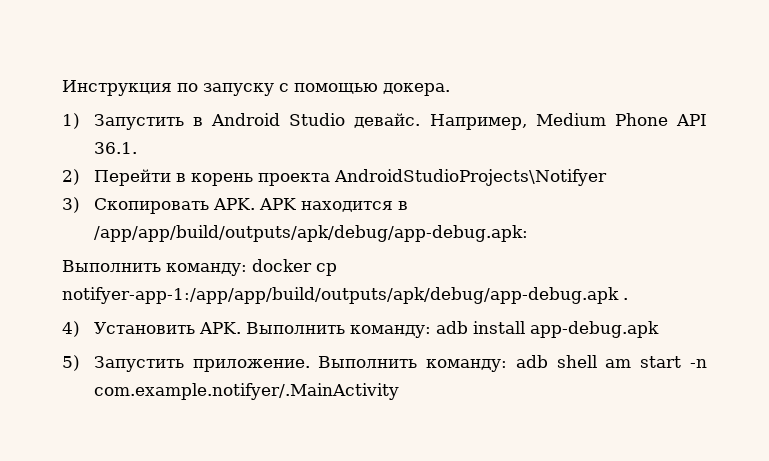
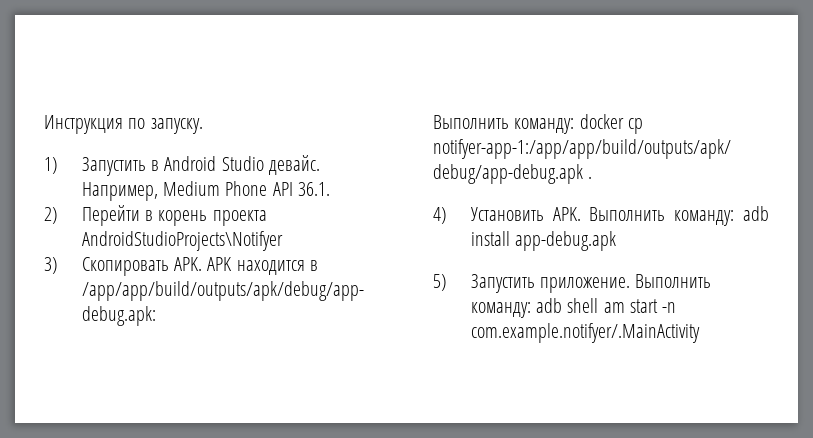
- Инструкция по запуску с помощью докера.
+ Инструкция по запуску.

